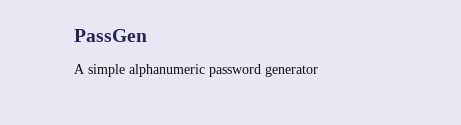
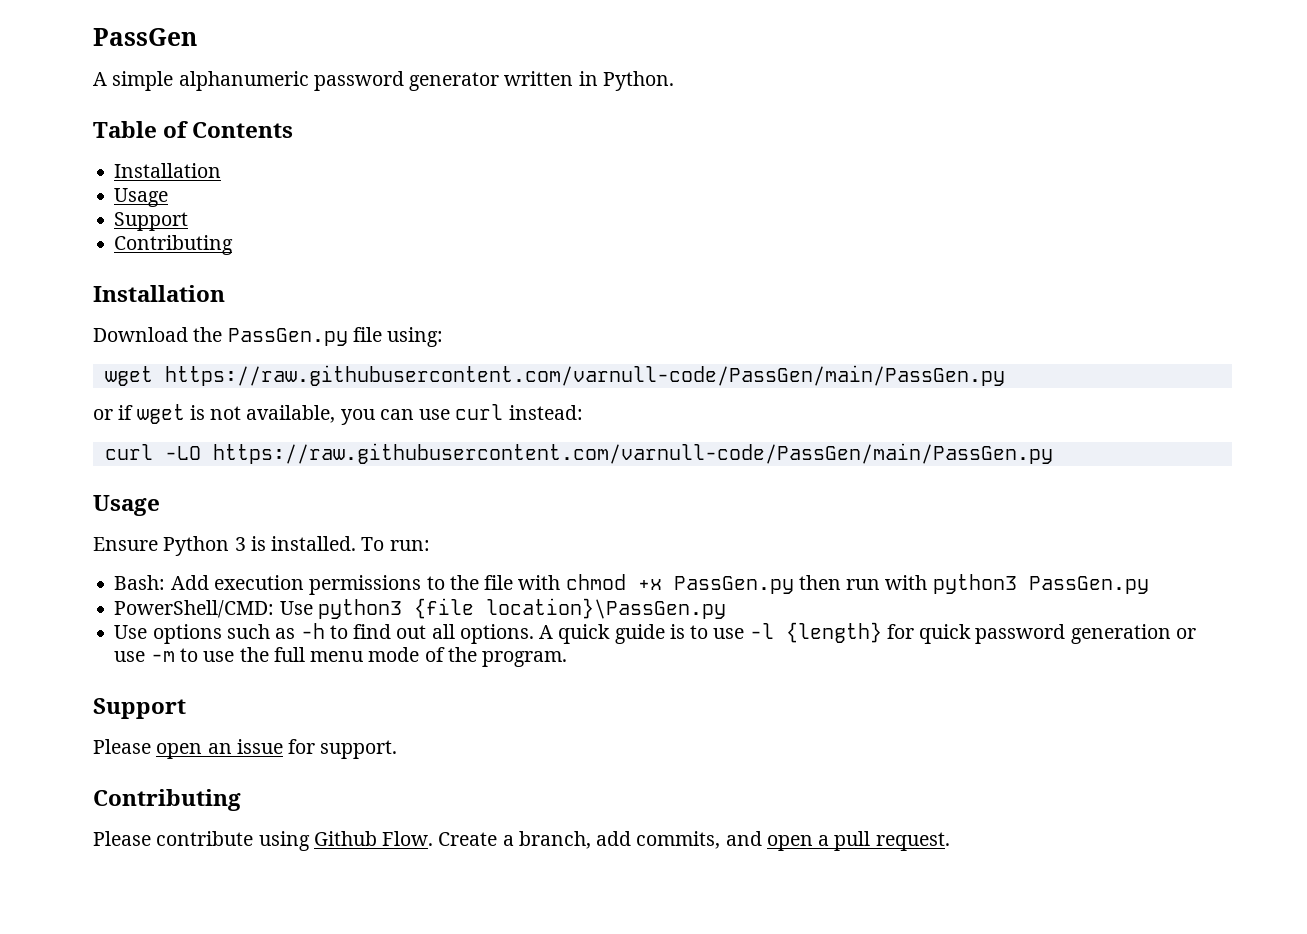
- A simple alphanumeric password generator
+ A simple alphanumeric password generator written in Python.
+ Table of Contents
+ Installation
+ Usage
+ Support
+ Contributing
+ Installation
+ Download the PassGen.py file using:
+ wget https://raw.githubusercontent.com/varnull-code/PassGen/main/PassGen.py
+ or if wget is not available, you can use curl instead:
+ curl -LO https://raw.githubusercontent.com/varnull-code/PassGen/main/PassGen.py
+ Usage
+ Ensure Python 3 is installed. To run:
+ Bash: Add execution permissions to the file with chmod +x PassGen.py then run with python3 PassGen.py
+ PowerShell/CMD: Use python3 {file location}\PassGen.py
+ Use options such as -h to find out all options. A quick guide is to use -l {length} for quick password generation or use -m to use the full menu mode of the program.
+ Support
+ Please open an issue for support.
+ Contributing
+ Please contribute using Github Flow. Create a branch, add commits, and open a pull request.

